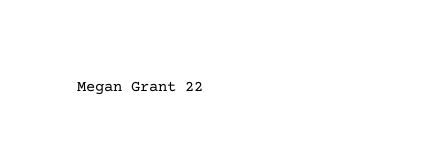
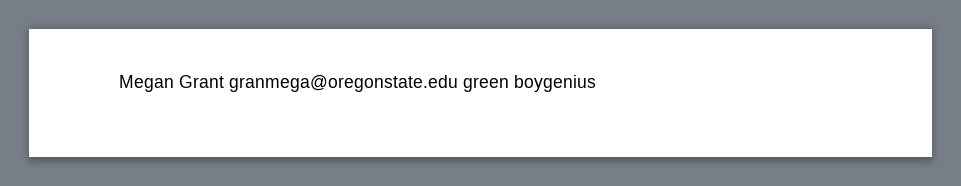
- Megan Grant 22
+ Megan Grant granmega@oregonstate.edu green boygenius

